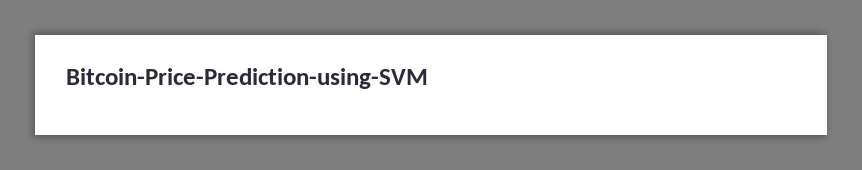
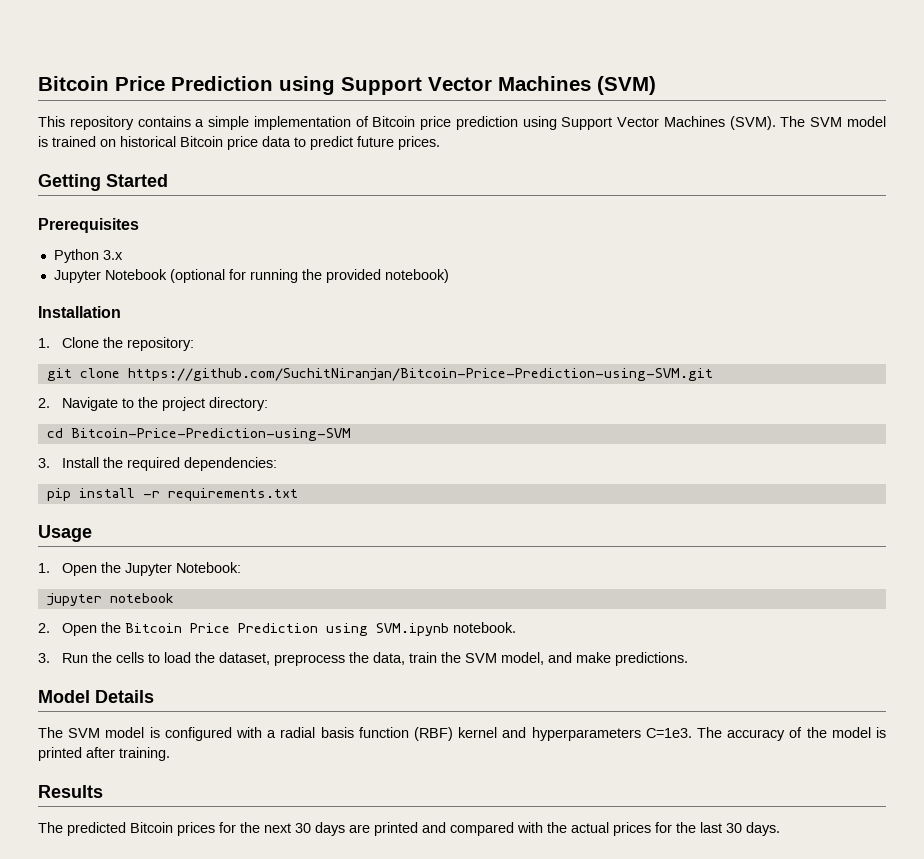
- Bitcoin-Price-Prediction-using-SVM
+ Bitcoin Price Prediction using Support Vector Machines (SVM)
+ This repository contains a simple implementation of Bitcoin price prediction using Support Vector Machines (SVM). The SVM model is trained on historical Bitcoin price data to predict future prices.
+ Getting Started
+ Prerequisites
+ Python 3.x
+ Jupyter Notebook (optional for running the provided notebook)
+ Installation
+ 1. Clone the repository:
+ git clone https://github.com/SuchitNiranjan/Bitcoin-Price-Prediction-using-SVM.git
+ 2. Navigate to the project directory:
+ cd Bitcoin-Price-Prediction-using-SVM
+ 3. Install the required dependencies:
+ pip install -r requirements.txt
+ Usage
+ 1. Open the Jupyter Notebook:
+ jupyter notebook
+ 2. Open the Bitcoin Price Prediction using SVM.ipynb notebook.
+ 3. Run the cells to load the dataset, preprocess the data, train the SVM model, and make predictions.
+ Model Details
+ The SVM model is configured with a radial basis function (RBF) kernel and hyperparameters C=1e3. The accuracy of the model is printed after training.
+ Results
+ The predicted Bitcoin prices for the next 30 days are printed and compared with the actual prices for the last 30 days.

